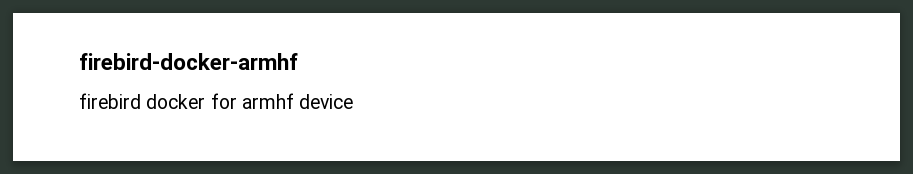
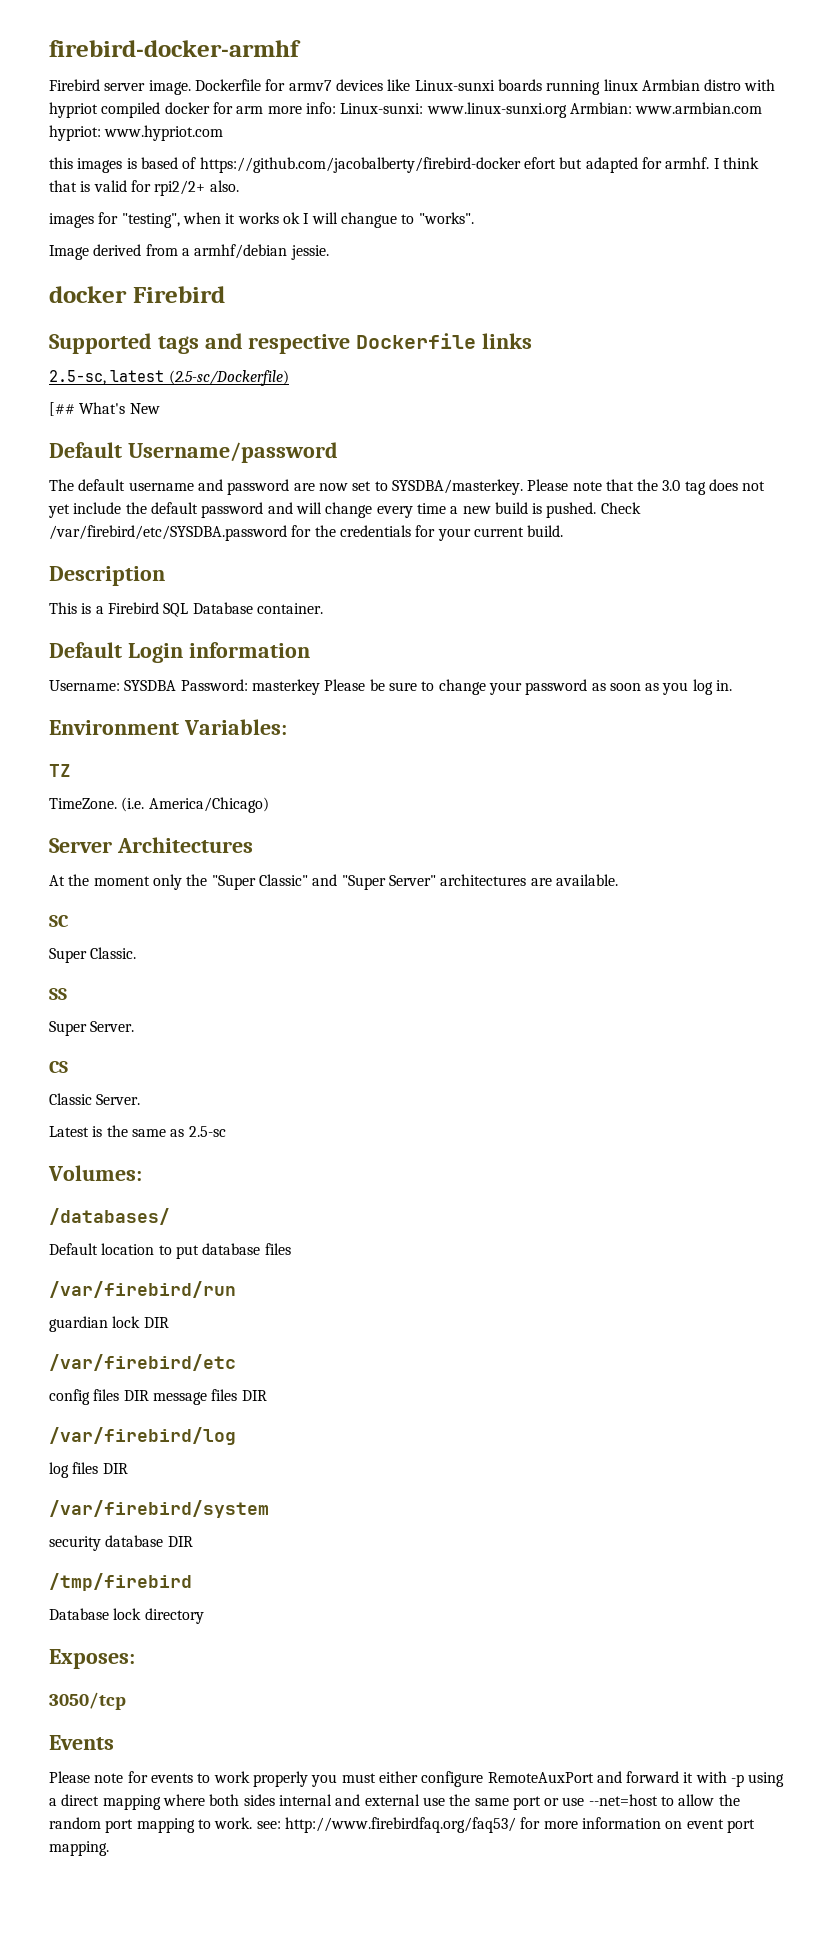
- firebird docker for armhf device
+ Firebird server image. Dockerfile for armv7 devices like Linux-sunxi boards running linux Armbian distro with hypriot compiled docker for arm more info: Linux-sunxi: www.linux-sunxi.org Armbian: www.armbian.com hypriot: www.hypriot.com
+ this images is based of https://github.com/jacobalberty/firebird-docker efort but adapted for armhf. I think that is valid for rpi2/2+ also.
+ images for "testing", when it works ok I will changue to "works".
+ Image derived from a armhf/debian jessie.
+ docker Firebird
+ Supported tags and respective Dockerfile links
+ 2.5-sc, latest (2.5-sc/Dockerfile)
+ [## What's New
+ Default Username/password
+ The default username and password are now set to SYSDBA/masterkey. Please note that the 3.0 tag does not yet include the default password and will change every time a new build is pushed. Check /var/firebird/etc/SYSDBA.password for the credentials for your current build.
+ Description
+ This is a Firebird SQL Database container.
+ Default Login information
+ Username: SYSDBA Password: masterkey Please be sure to change your password as soon as you log in.
+ Environment Variables:
+ TZ
+ TimeZone. (i.e. America/Chicago)
+ Server Architectures
+ At the moment only the "Super Classic" and "Super Server" architectures are available.
+ SC
+ Super Classic.
+ SS
+ Super Server.
+ CS
+ Classic Server.
+ Latest is the same as 2.5-sc
+ Volumes:
+ /databases/
+ Default location to put database files
+ /var/firebird/run
+ guardian lock DIR
+ /var/firebird/etc
+ config files DIR message files DIR
+ /var/firebird/log
+ log files DIR
+ /var/firebird/system
+ security database DIR
+ /tmp/firebird
+ Database lock directory
+ Exposes:
+ 3050/tcp
+ Events
+ Please note for events to work properly you must either configure RemoteAuxPort and forward it with -p using a direct mapping where both sides internal and external use the same port or use --net=host to allow the random port mapping to work. see: http://www.firebirdfaq.org/faq53/ for more information on event port mapping.

